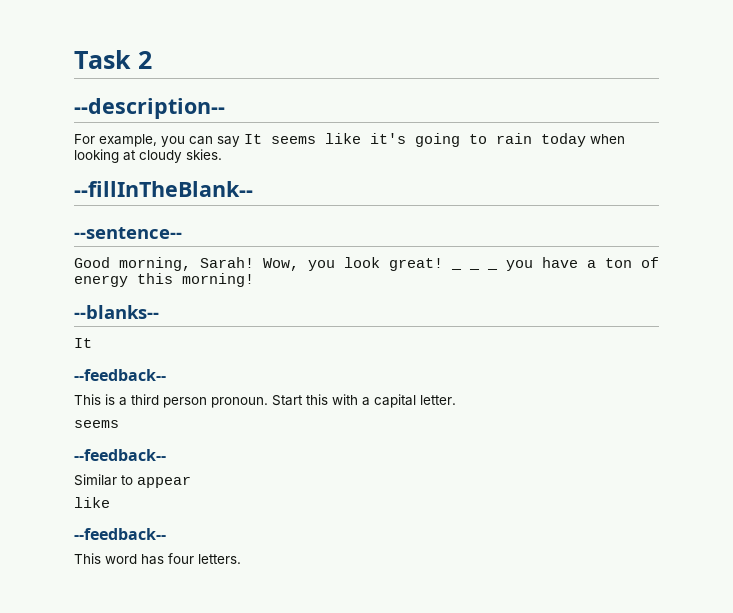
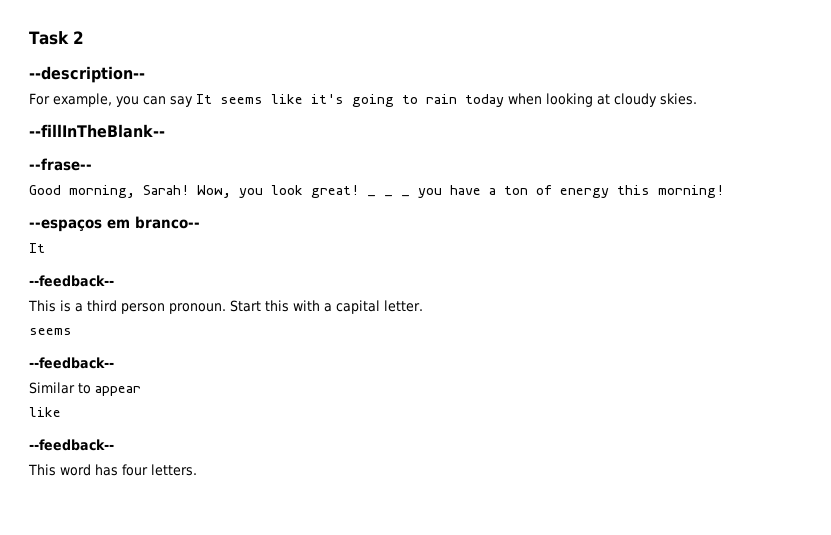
- --sentence--
+ --frase--
- --blanks--
+ --espaços em branco--

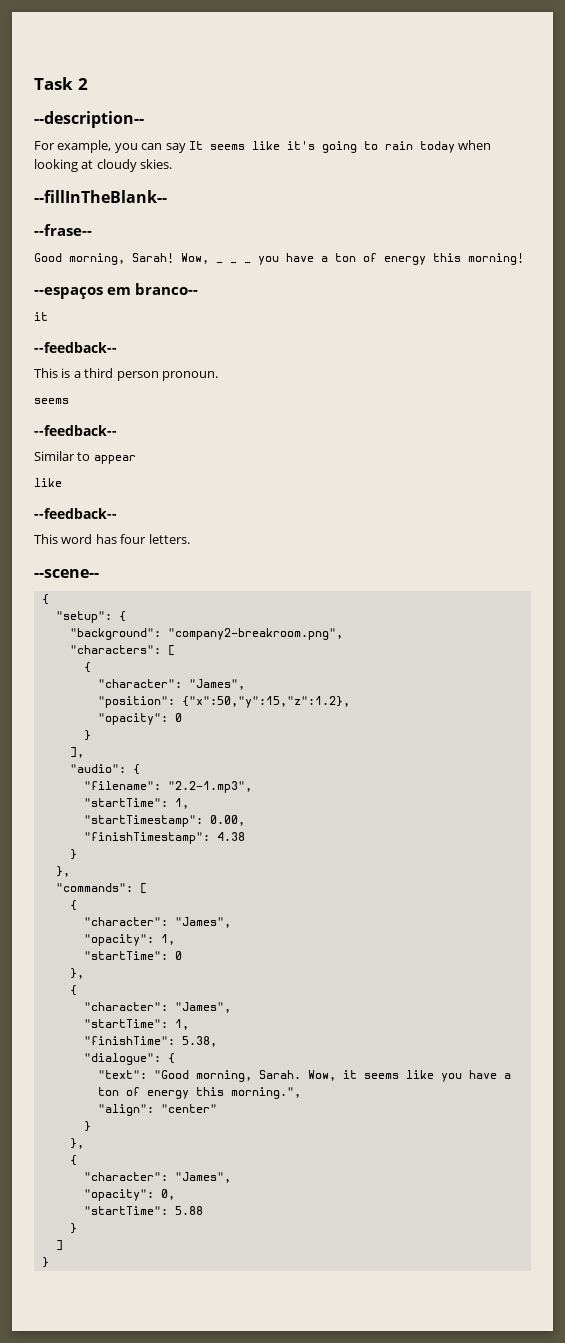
- Wow, you look great! _ _ _ you have a ton of energy this morning!
+ Wow, _ _ _ you have a ton of energy this morning!
  --espaços em branco--
- It
+ it
- Start this with a capital letter.
+ --scene--
+ {
+ "setup": {
+ "background": "company2-breakroom.png",
+ "characters": [
+ {
+ "character": "James",
+ "position": {"x":50,"y":15,"z":1.2},
+ "opacity": 0
+ }
+ ],
+ "audio": {
+ "filename": "2.2-1.mp3",
+ "startTime": 1,
+ "startTimestamp": 0.00,
+ "finishTimestamp": 4.38
+ }
+ },
+ "commands": [
+ {
+ "character": "James",
+ "opacity": 1,
+ "startTime": 0
+ },
+ {
+ "character": "James",
+ "startTime": 1,
+ "finishTime": 5.38,
+ "dialogue": {
+ "text": "Good morning, Sarah. Wow, it seems like you have a ton of energy this morning.",
+ "align": "center"
+ }
+ },
+ {
+ "character": "James",
+ "opacity": 0,
+ "startTime": 5.88
+ }
+ ]
+ }

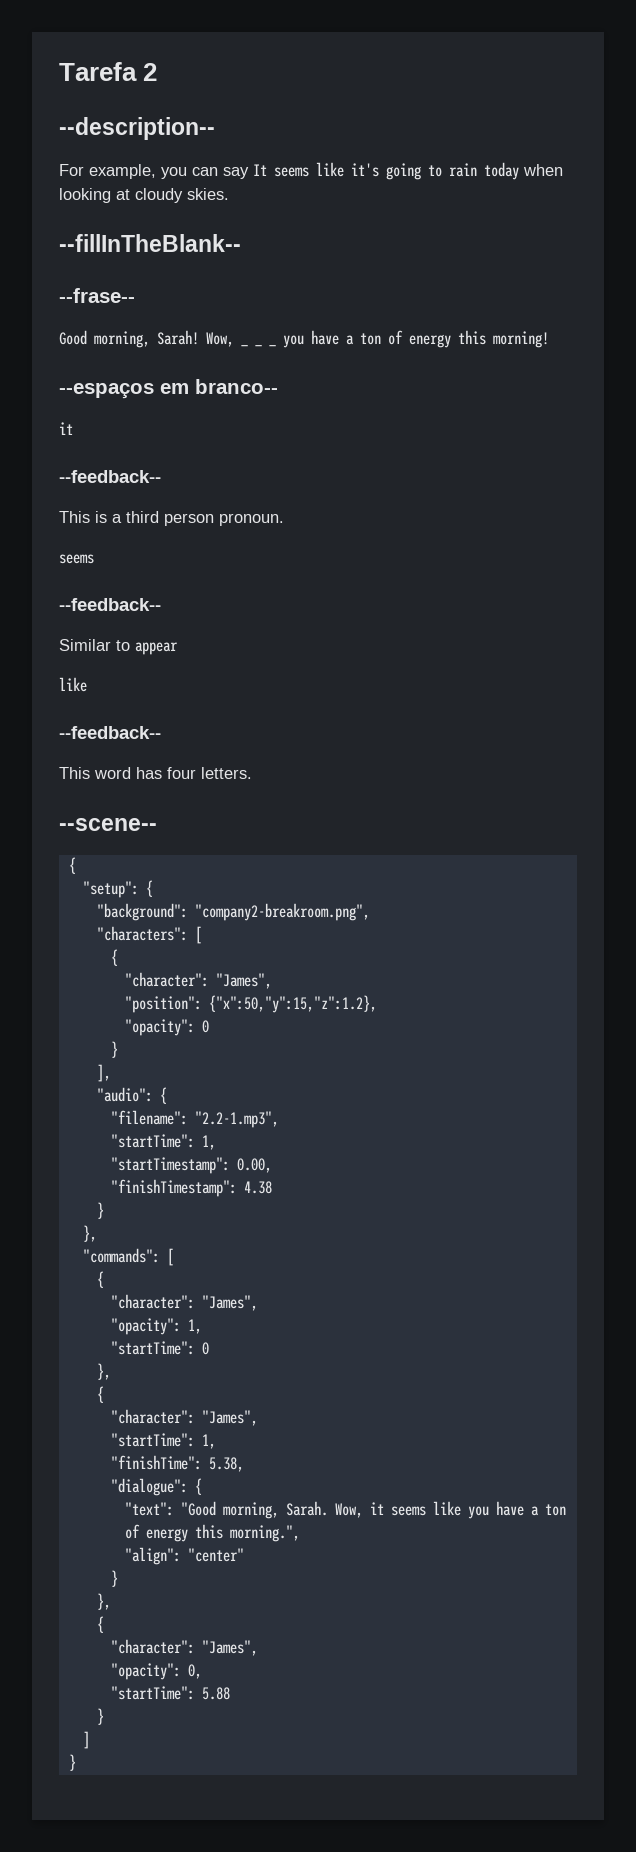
- Task 2
+ Tarefa 2

